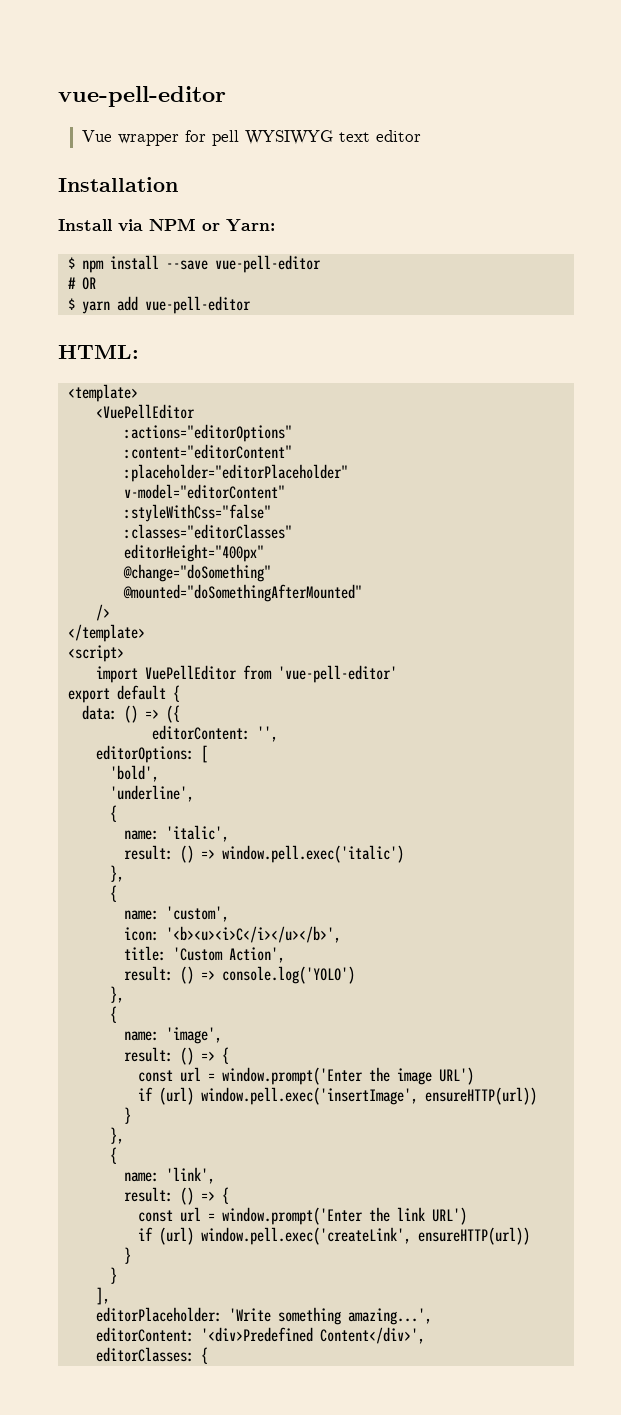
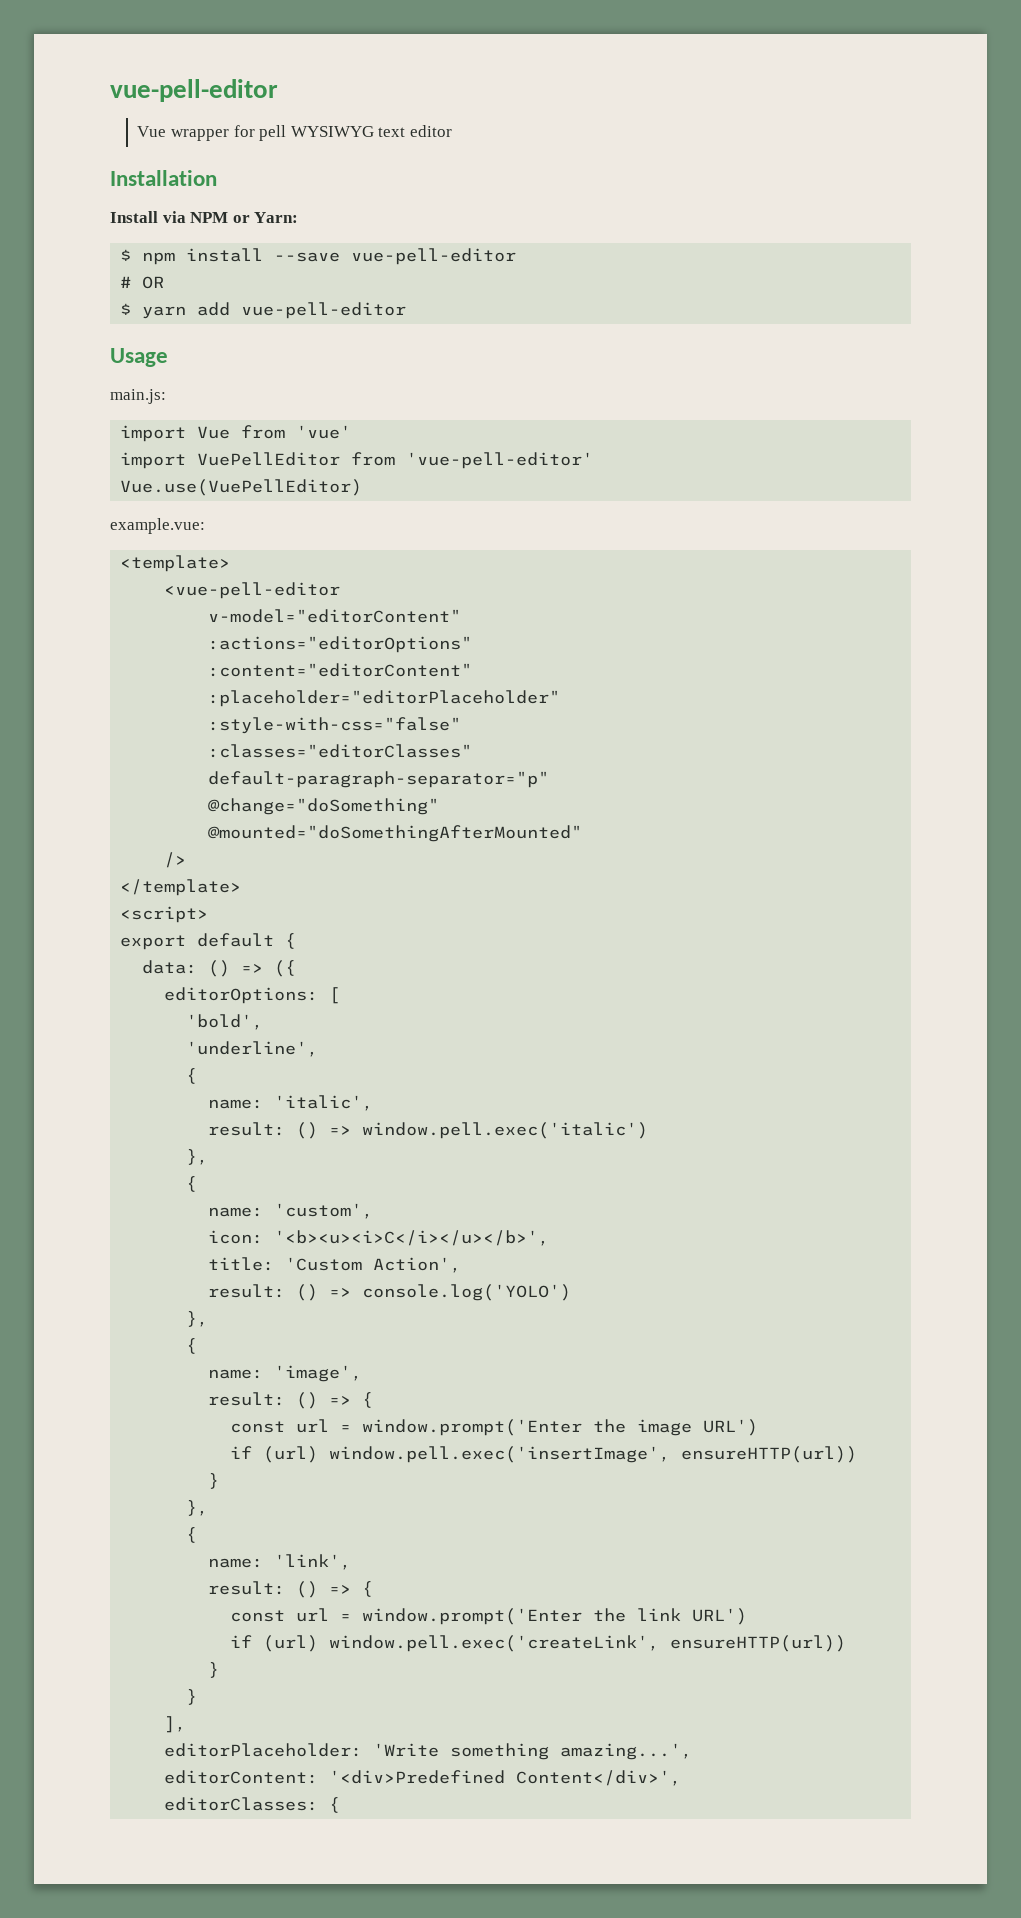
- HTML:
+ Usage
+ main.js:
+ import Vue from 'vue'
+ import VuePellEditor from 'vue-pell-editor'
+ Vue.use(VuePellEditor)
+ example.vue:
- <VuePellEditor
+ <vue-pell-editor
+ v-model="editorContent"
- v-model="editorContent"
- :styleWithCss="false"
+ :style-with-css="false"
- editorHeight="400px"
+ default-paragraph-separator="p"
- import VuePellEditor from 'vue-pell-editor'
- editorContent: '',

